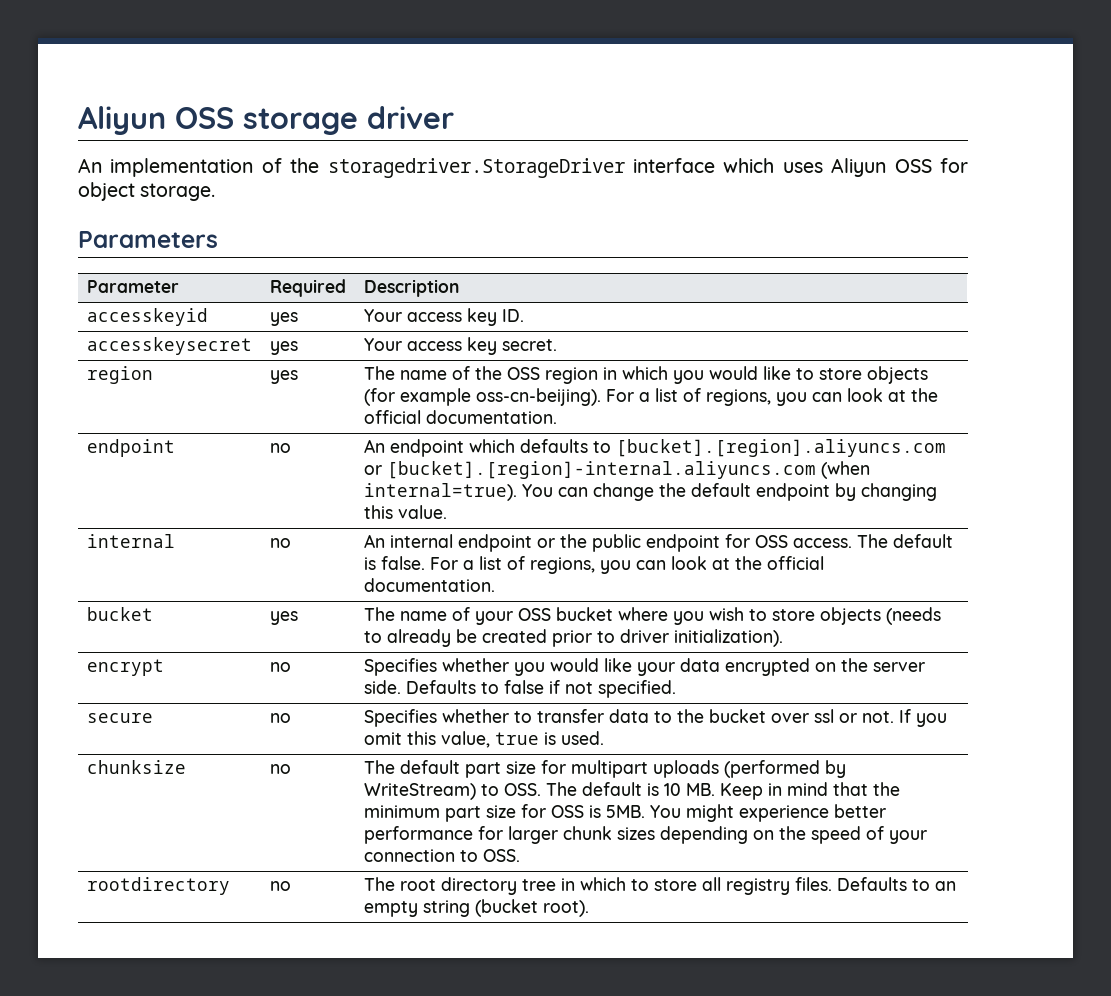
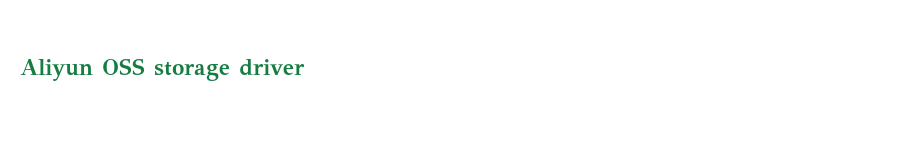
- An implementation of the storagedriver.StorageDriver interface which uses Aliyun OSS for object storage.
- Parameters
- Parameter | Required | Description
- accesskeyid | yes | Your access key ID.
- accesskeysecret | yes | Your access key secret.
- region | yes | The name of the OSS region in which you would like to store objects (for example oss-cn-beijing). For a list of regions, you can look at the official documentation.
- endpoint | no | An endpoint which defaults to [bucket].[region].aliyuncs.com or [bucket].[region]-internal.aliyuncs.com (when internal=true). You can change the default endpoint by changing this value.
- internal | no | An internal endpoint or the public endpoint for OSS access. The default is false. For a list of regions, you can look at the official documentation.
- bucket | yes | The name of your OSS bucket where you wish to store objects (needs to already be created prior to driver initialization).
- encrypt | no | Specifies whether you would like your data encrypted on the server side. Defaults to false if not specified.
- secure | no | Specifies whether to transfer data to the bucket over ssl or not. If you omit this value, true is used.
- chunksize | no | The default part size for multipart uploads (performed by WriteStream) to OSS. The default is 10 MB. Keep in mind that the minimum part size for OSS is 5MB. You might experience better performance for larger chunk sizes depending on the speed of your connection to OSS.
- rootdirectory | no | The root directory tree in which to store all registry files. Defaults to an empty string (bucket root).

